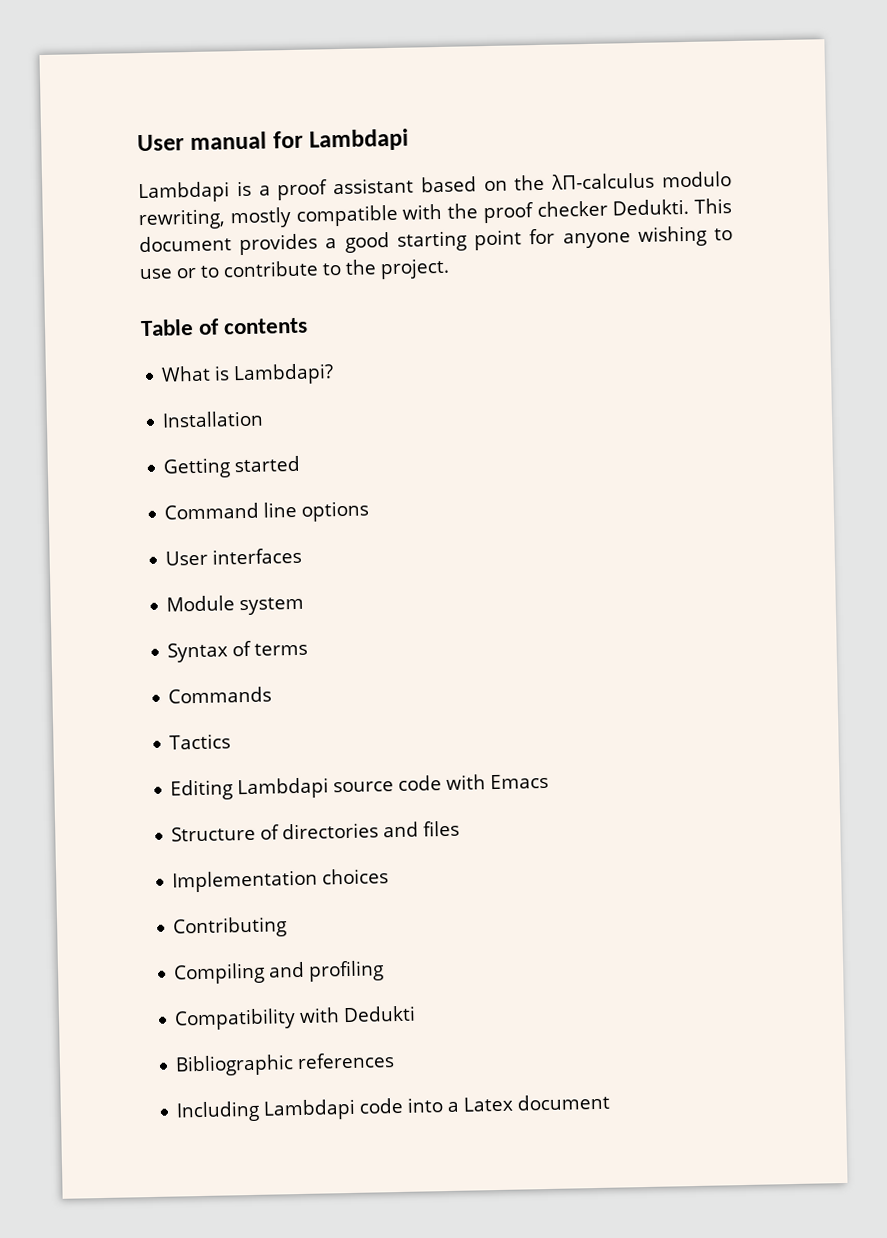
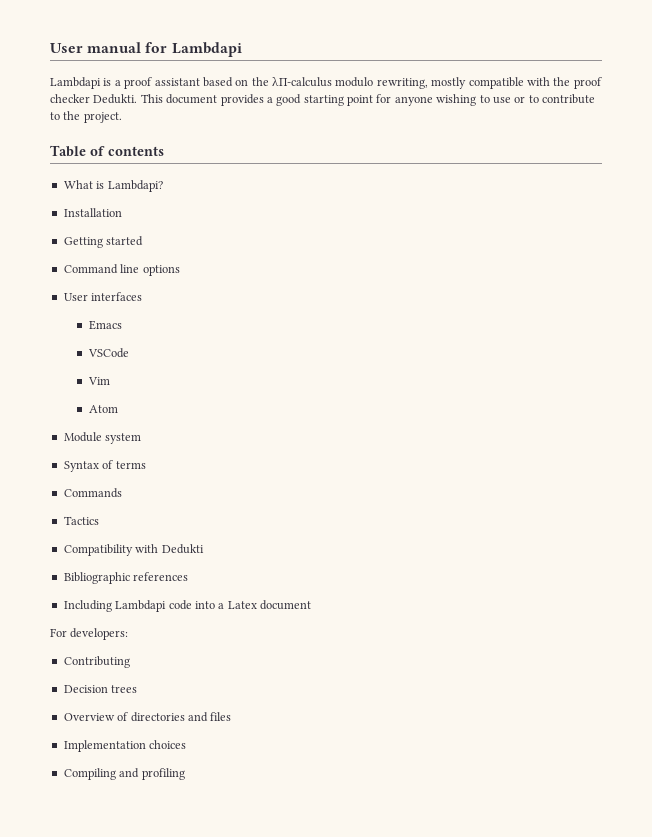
+ Emacs
+ VSCode
+ Vim
+ Atom
- Editing Lambdapi source code with Emacs
- Structure of directories and files
- Implementation choices
- Contributing
- Compiling and profiling
+ For developers:
+ Contributing
+ Decision trees
+ Overview of directories and files
+ Implementation choices
+ Compiling and profiling

